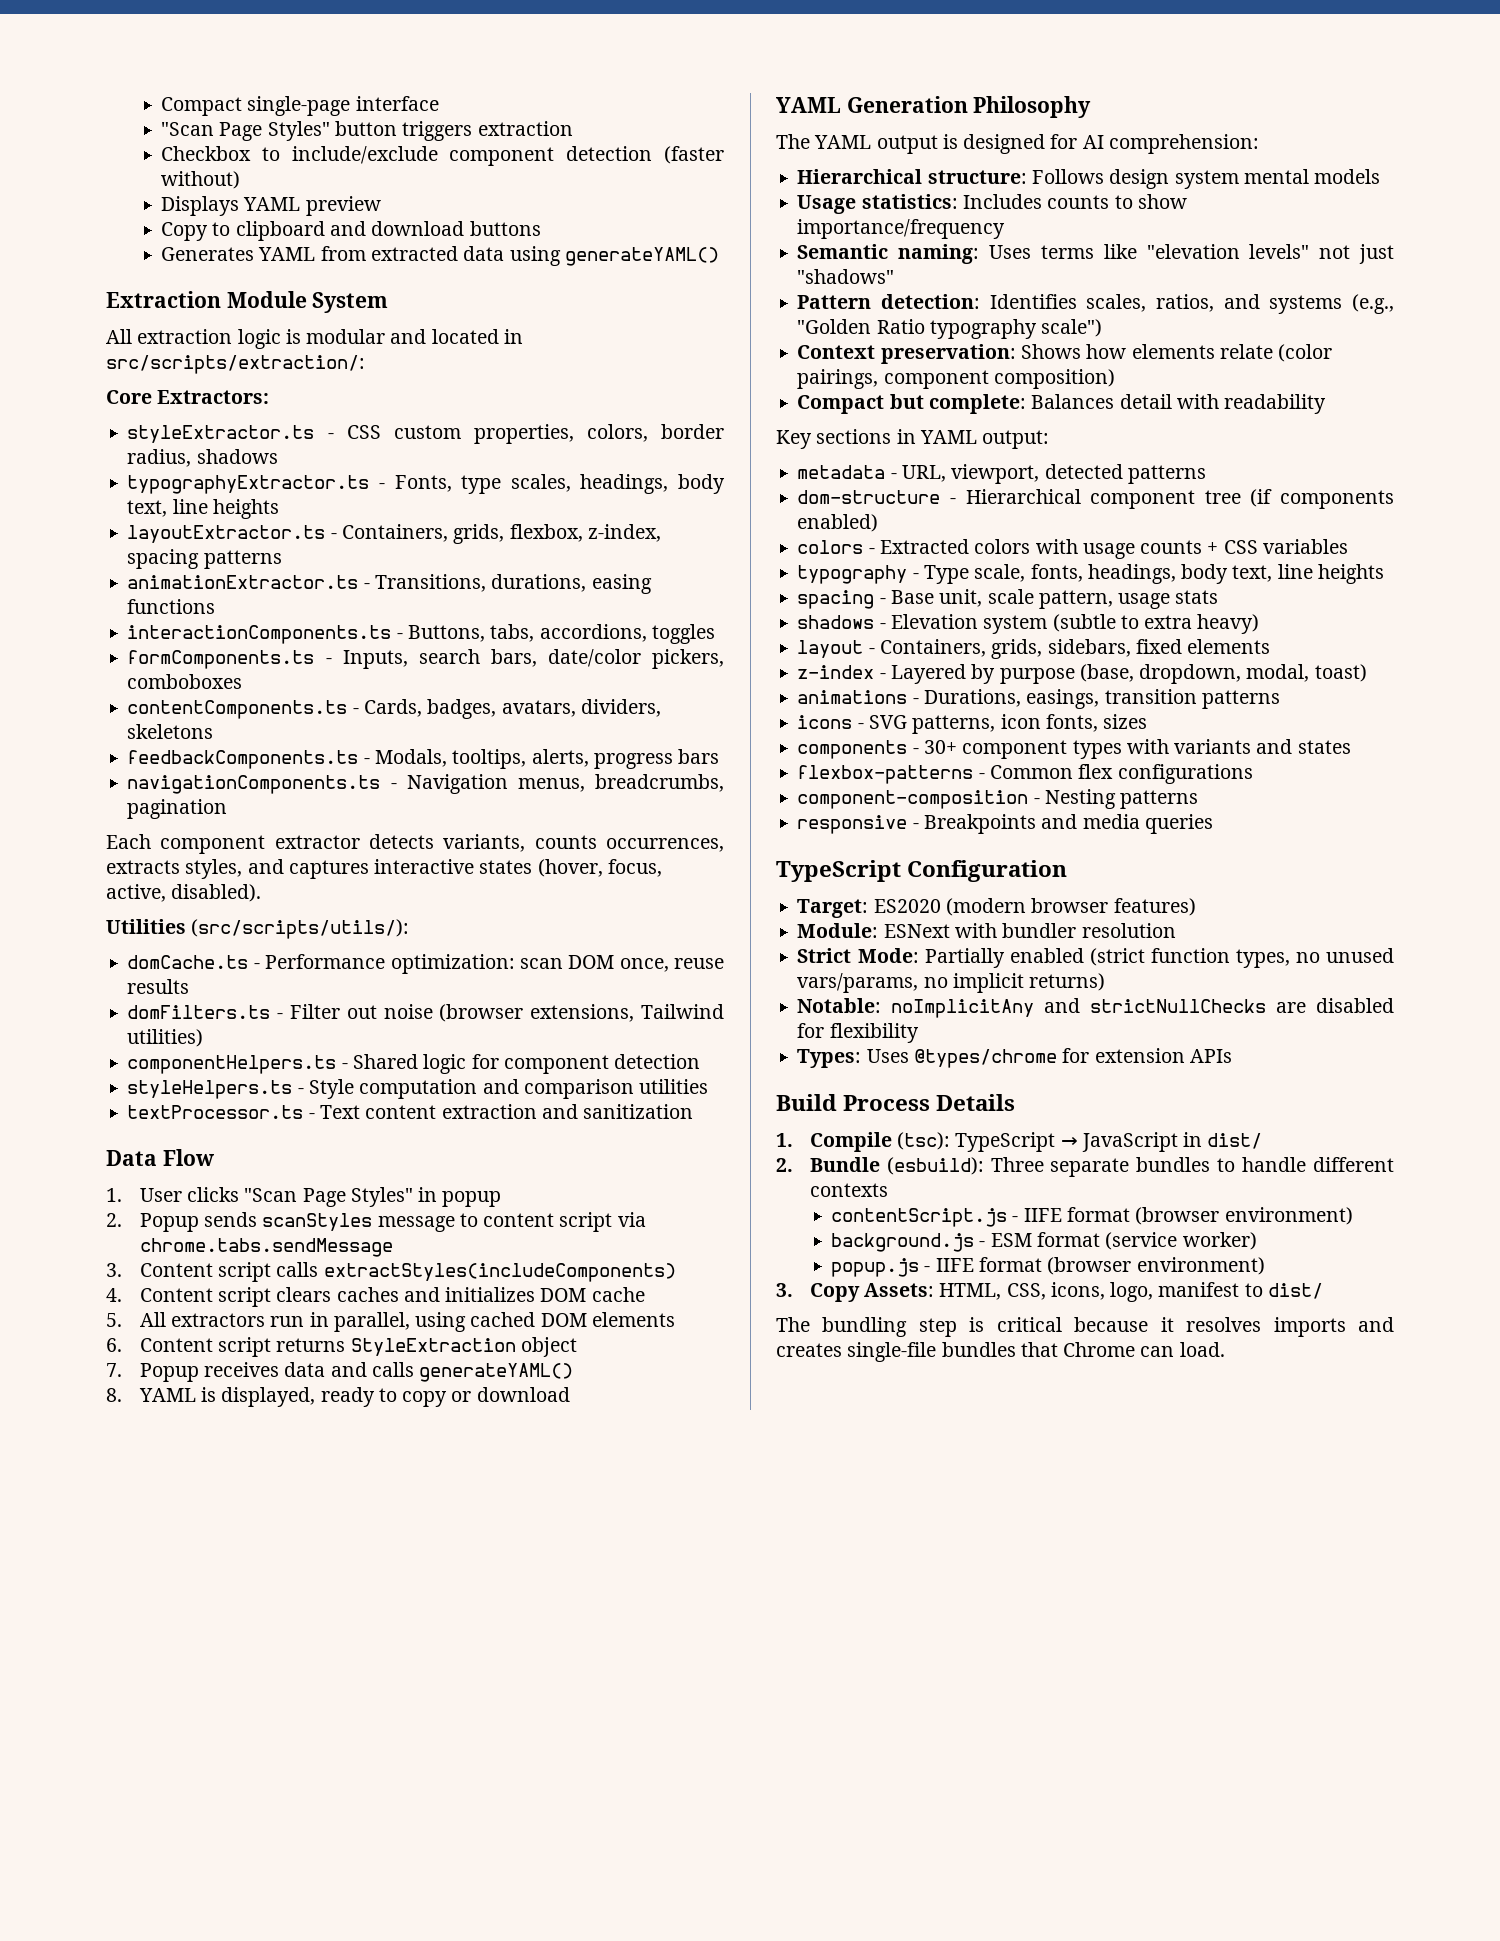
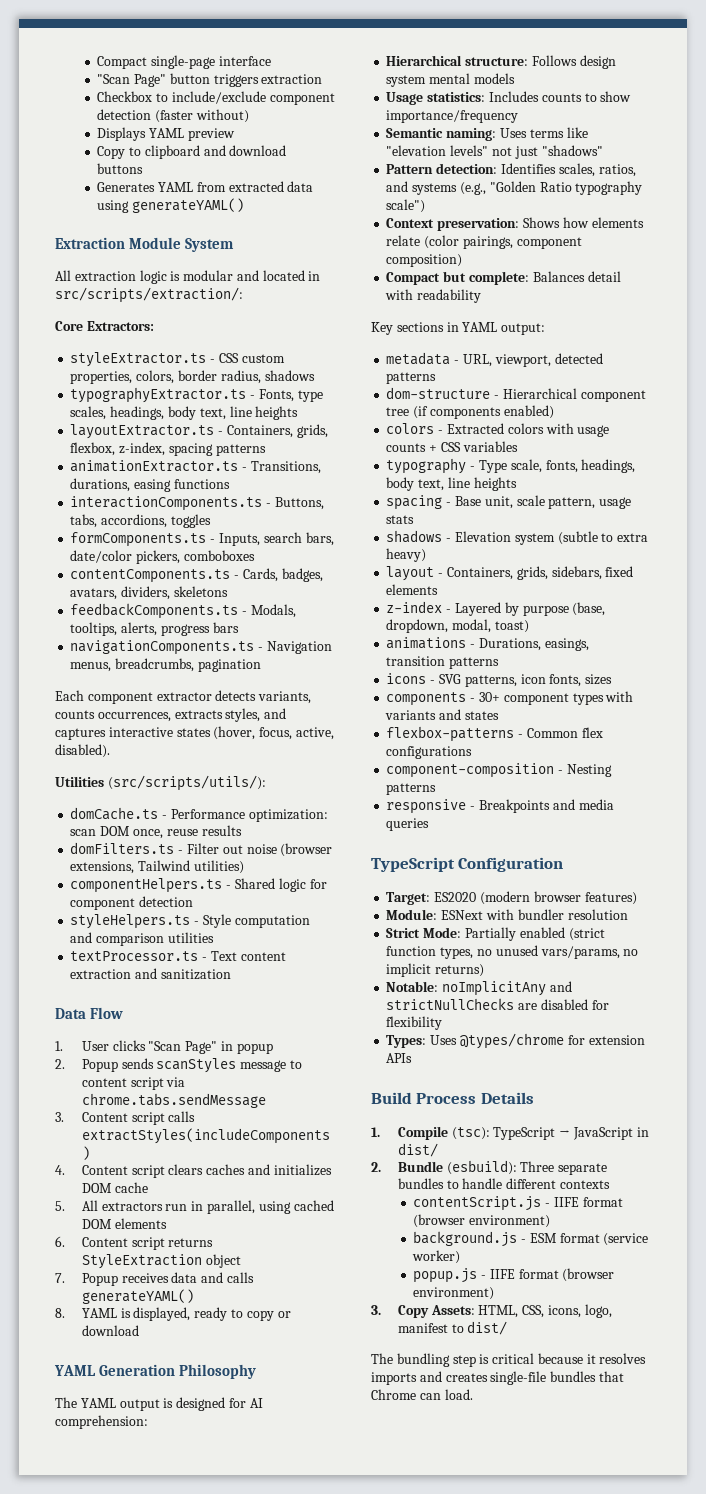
- "Scan Page Styles" button triggers extraction
+ "Scan Page" button triggers extraction
- 1. User clicks "Scan Page Styles" in popup
+ 1. User clicks "Scan Page" in popup

